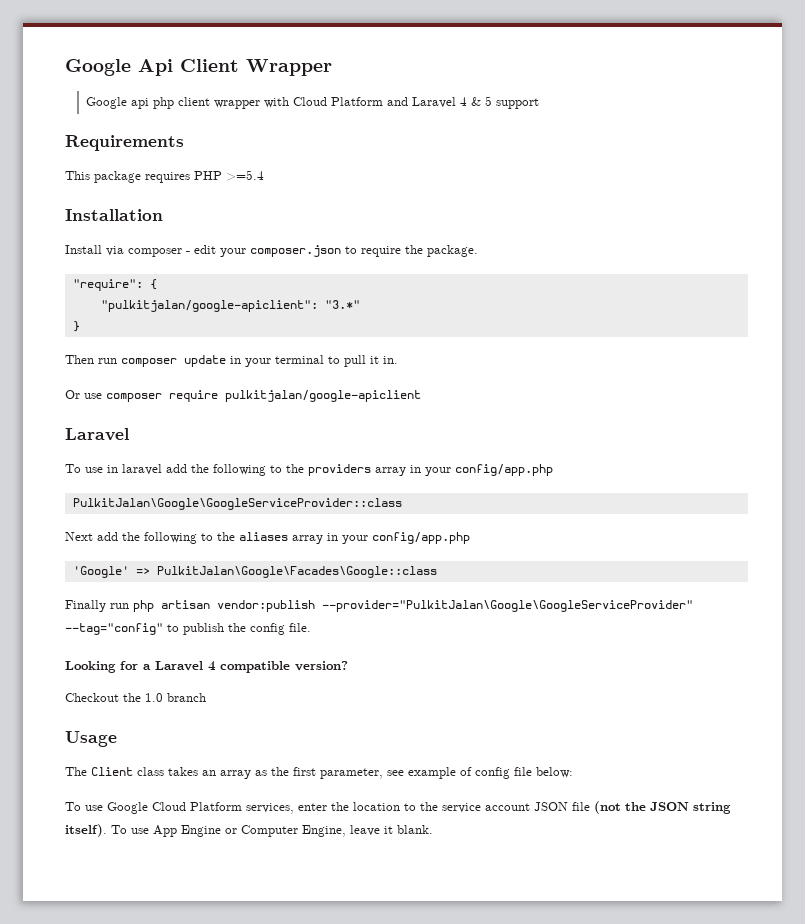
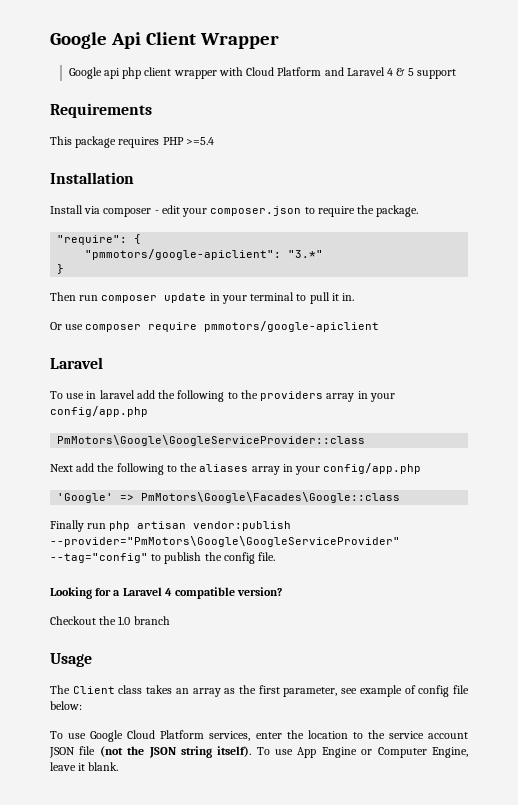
- "pulkitjalan/google-apiclient": "3.*"
+ "pmmotors/google-apiclient": "3.*"
- Or use composer require pulkitjalan/google-apiclient
+ Or use composer require pmmotors/google-apiclient
- PulkitJalan\Google\GoogleServiceProvider::class
+ PmMotors\Google\GoogleServiceProvider::class
- 'Google' => PulkitJalan\Google\Facades\Google::class
+ 'Google' => PmMotors\Google\Facades\Google::class
- Finally run php artisan vendor:publish --provider="PulkitJalan\Google\GoogleServiceProvider" --tag="config" to publish the config file.
+ Finally run php artisan vendor:publish --provider="PmMotors\Google\GoogleServiceProvider" --tag="config" to publish the config file.

